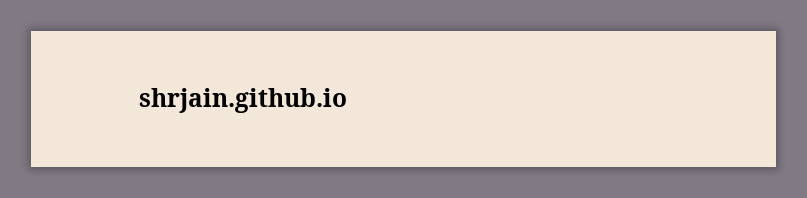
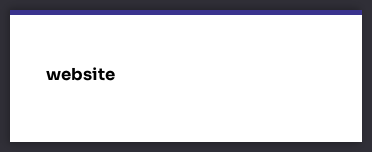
- shrjain.github.io
+ website

